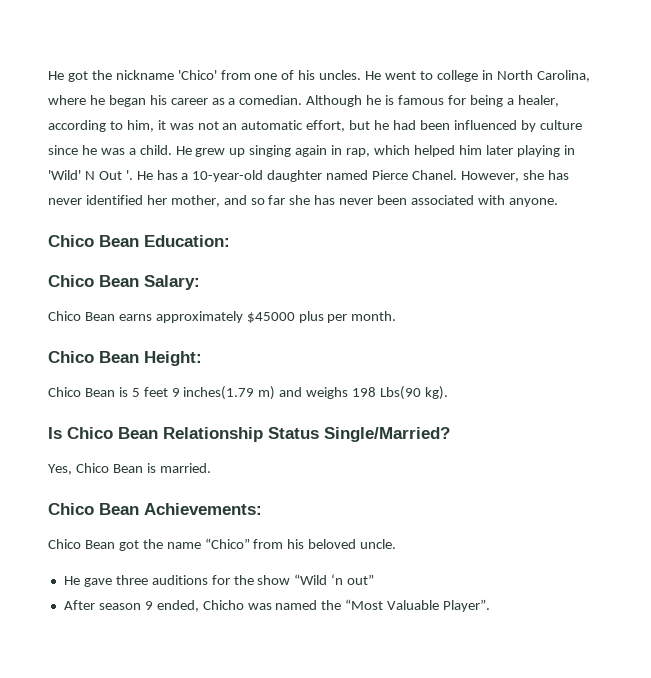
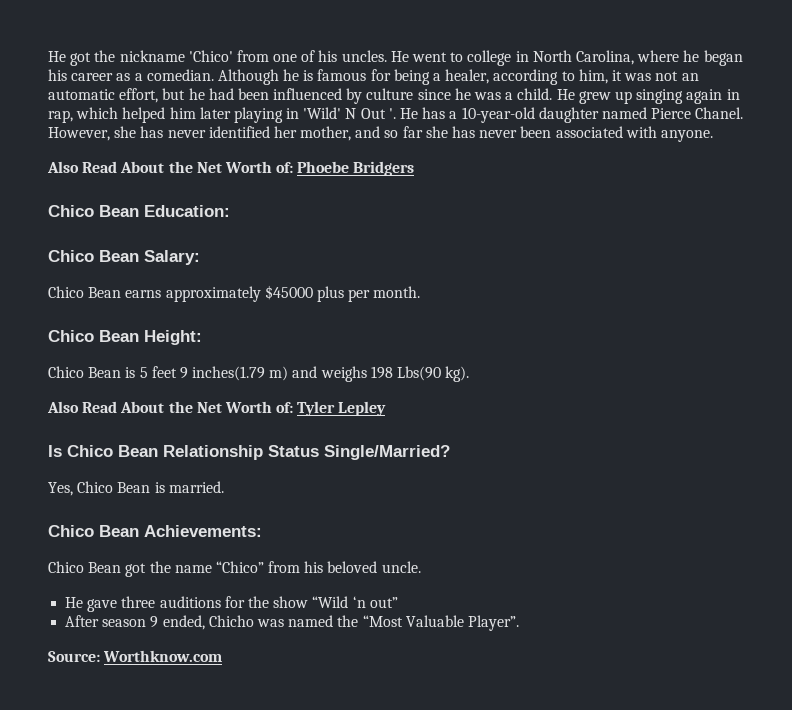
+ Also Read About the Net Worth of: Phoebe Bridgers
+ Also Read About the Net Worth of: Tyler Lepley
+ Source: Worthknow.com

